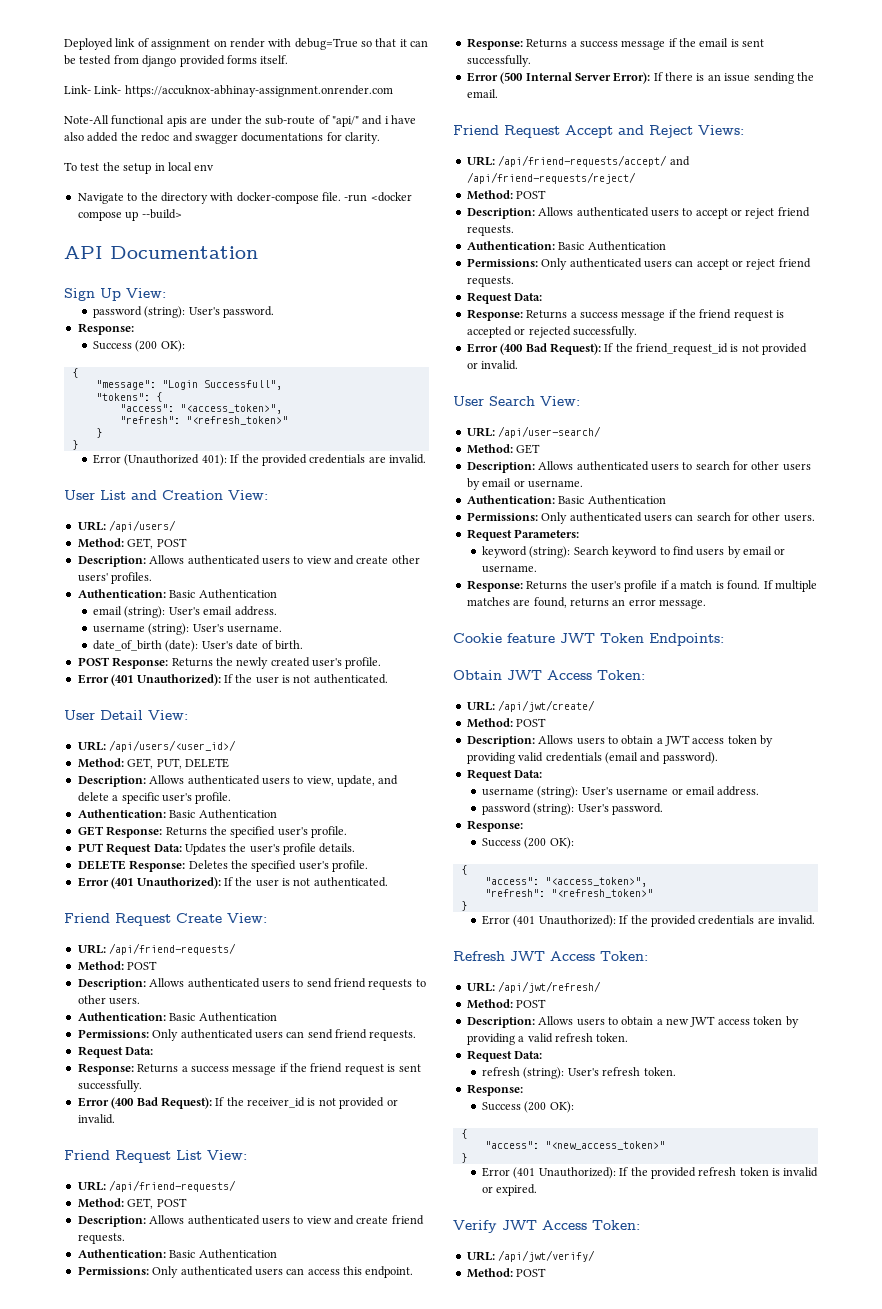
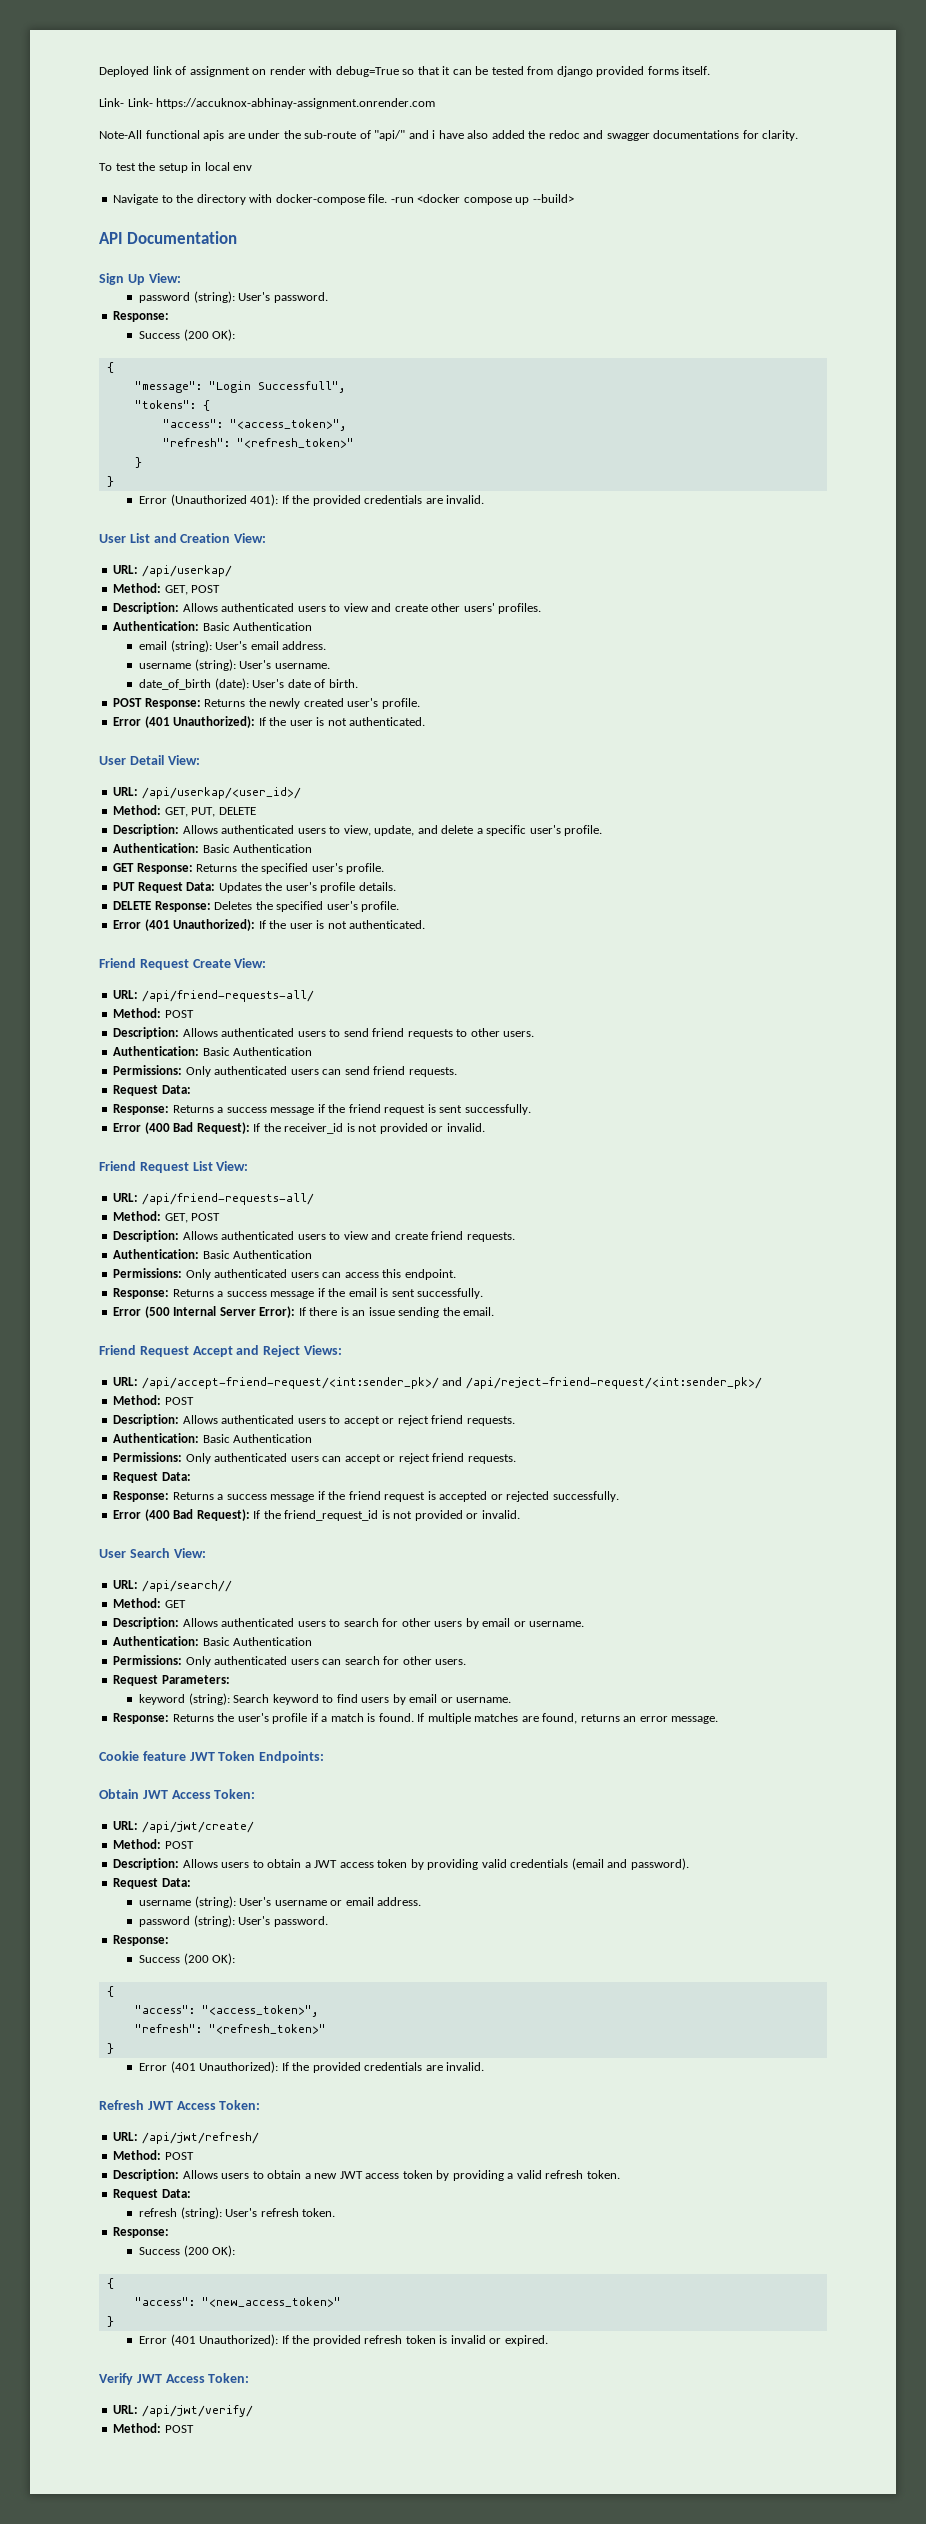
- URL: /api/users/
+ URL: /api/userkap/
- URL: /api/users/<user_id>/
+ URL: /api/userkap/<user_id>/
  Friend Request Create View:
- URL: /api/friend-requests/
+ URL: /api/friend-requests-all/
  Friend Request List View:
- URL: /api/friend-requests/
+ URL: /api/friend-requests-all/
- URL: /api/friend-requests/accept/ and /api/friend-requests/reject/
+ URL: /api/accept-friend-request/<int:sender_pk>/ and /api/reject-friend-request/<int:sender_pk>/
- URL: /api/user-search/
+ URL: /api/search//

